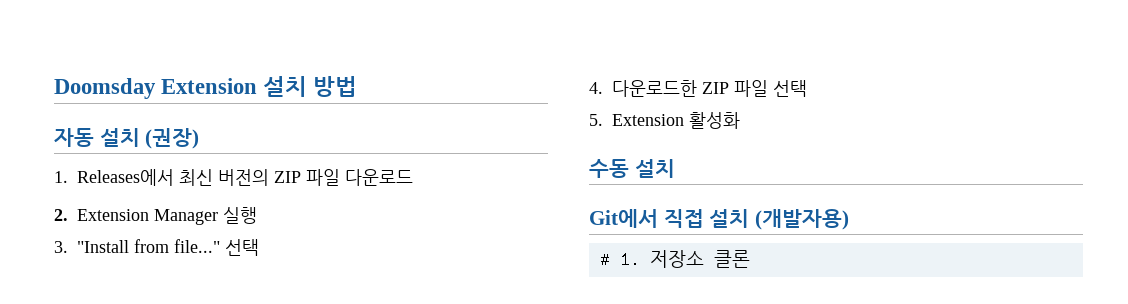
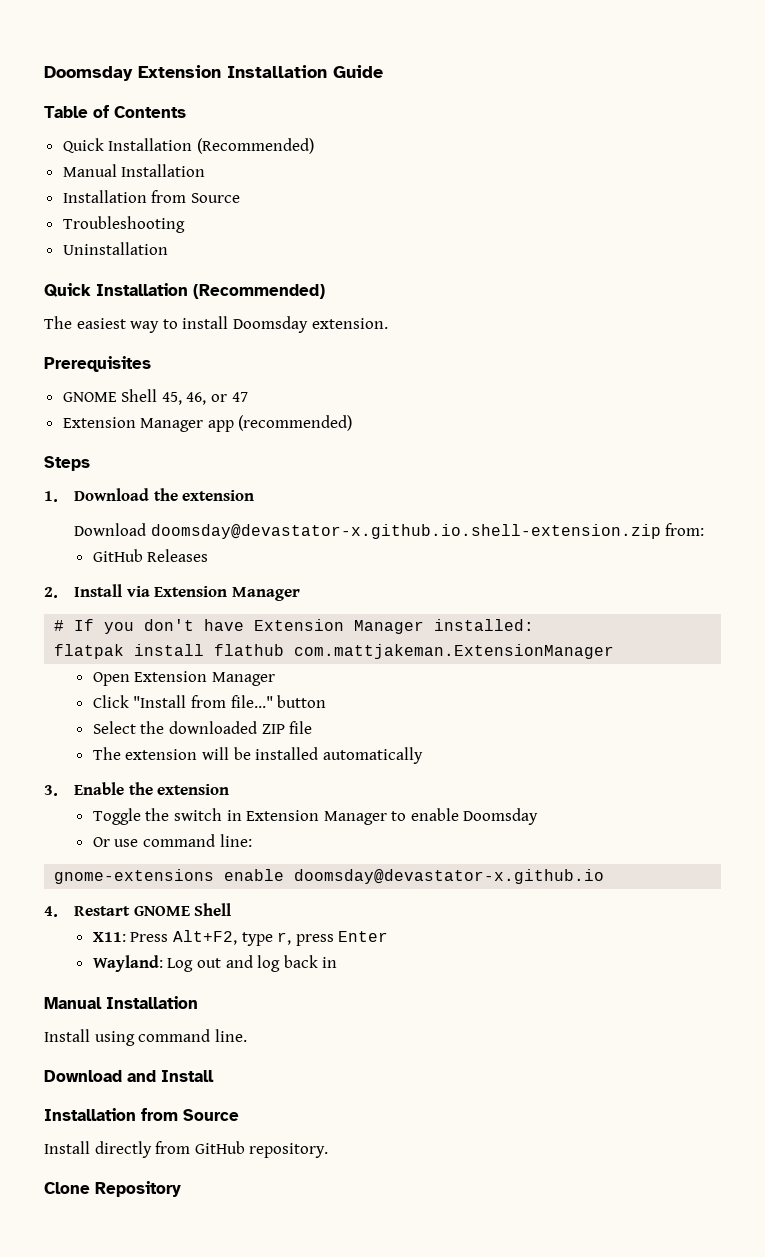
- Doomsday Extension 설치 방법
- 자동 설치 (권장)
- 1. Releases에서 최신 버전의 ZIP 파일 다운로드
+ Doomsday Extension Installation Guide
+ Table of Contents
+ Quick Installation (Recommended)
+ Manual Installation
+ Installation from Source
+ Troubleshooting
+ Uninstallation
+ Quick Installation (Recommended)
+ The easiest way to install Doomsday extension.
+ Prerequisites
+ GNOME Shell 45, 46, or 47
+ Extension Manager app (recommended)
+ Steps
+ 1. Download the extension
+ Download doomsday@devastator-x.github.io.shell-extension.zip from:
+ GitHub Releases
- 2. Extension Manager 실행
- 3. "Install from file..." 선택
- 4. 다운로드한 ZIP 파일 선택
- 5. Extension 활성화
- 수동 설치
- Git에서 직접 설치 (개발자용)
- # 1. 저장소 클론
+ 2. Install via Extension Manager
+ # If you don't have Extension Manager installed:
+ flatpak install flathub com.mattjakeman.ExtensionManager
+ Open Extension Manager
+ Click "Install from file..." button
+ Select the downloaded ZIP file
+ The extension will be installed automatically
+ 3. Enable the extension
+ Toggle the switch in Extension Manager to enable Doomsday
+ Or use command line:
+ gnome-extensions enable doomsday@devastator-x.github.io
+ 4. Restart GNOME Shell
+ X11: Press Alt+F2, type r, press Enter
+ Wayland: Log out and log back in
+ Manual Installation
+ Install using command line.
+ Download and Install
+ Installation from Source
+ Install directly from GitHub repository.
+ Clone Repository

